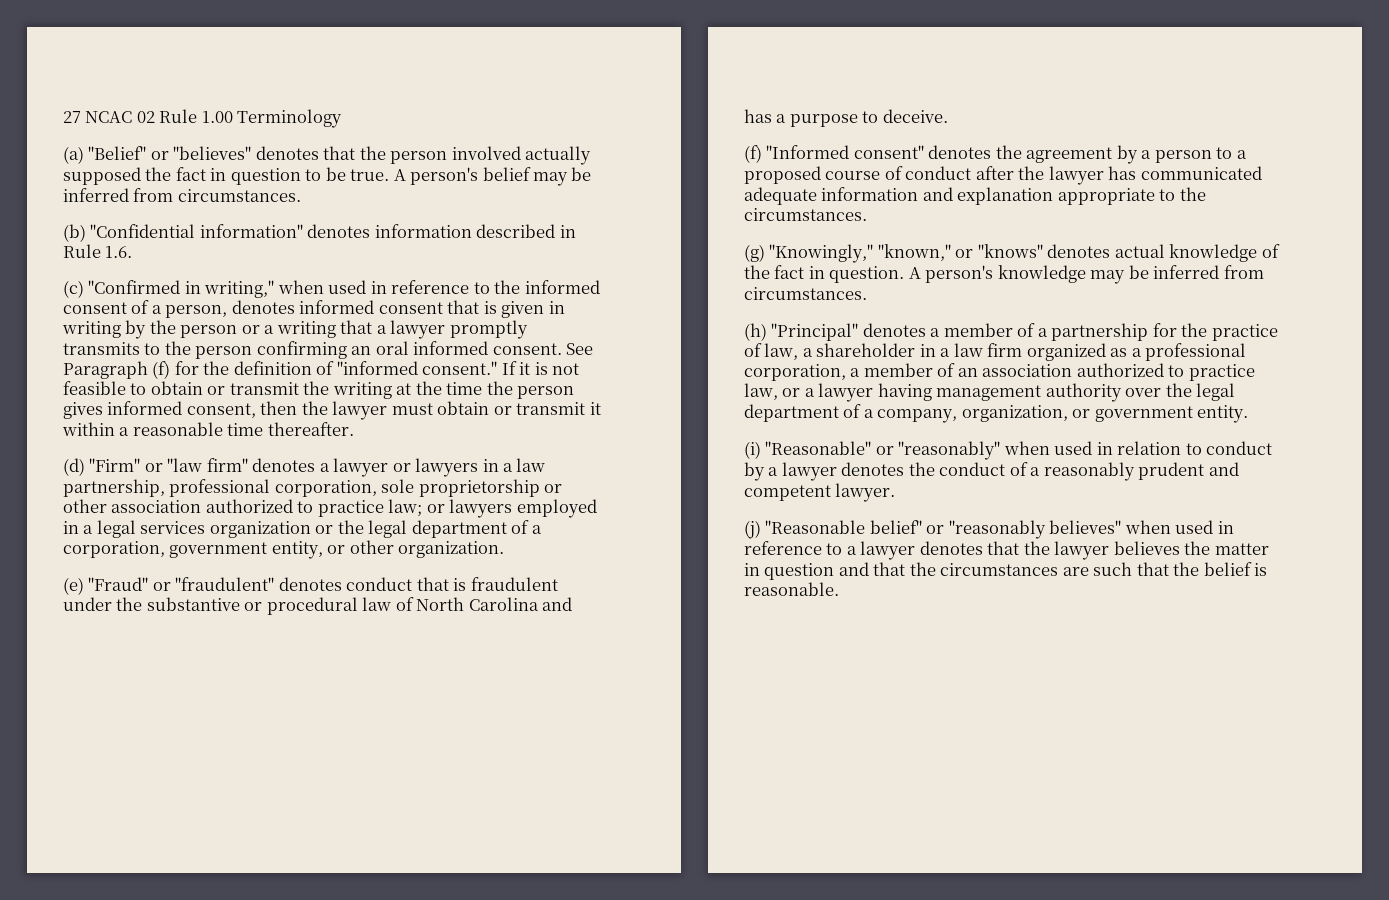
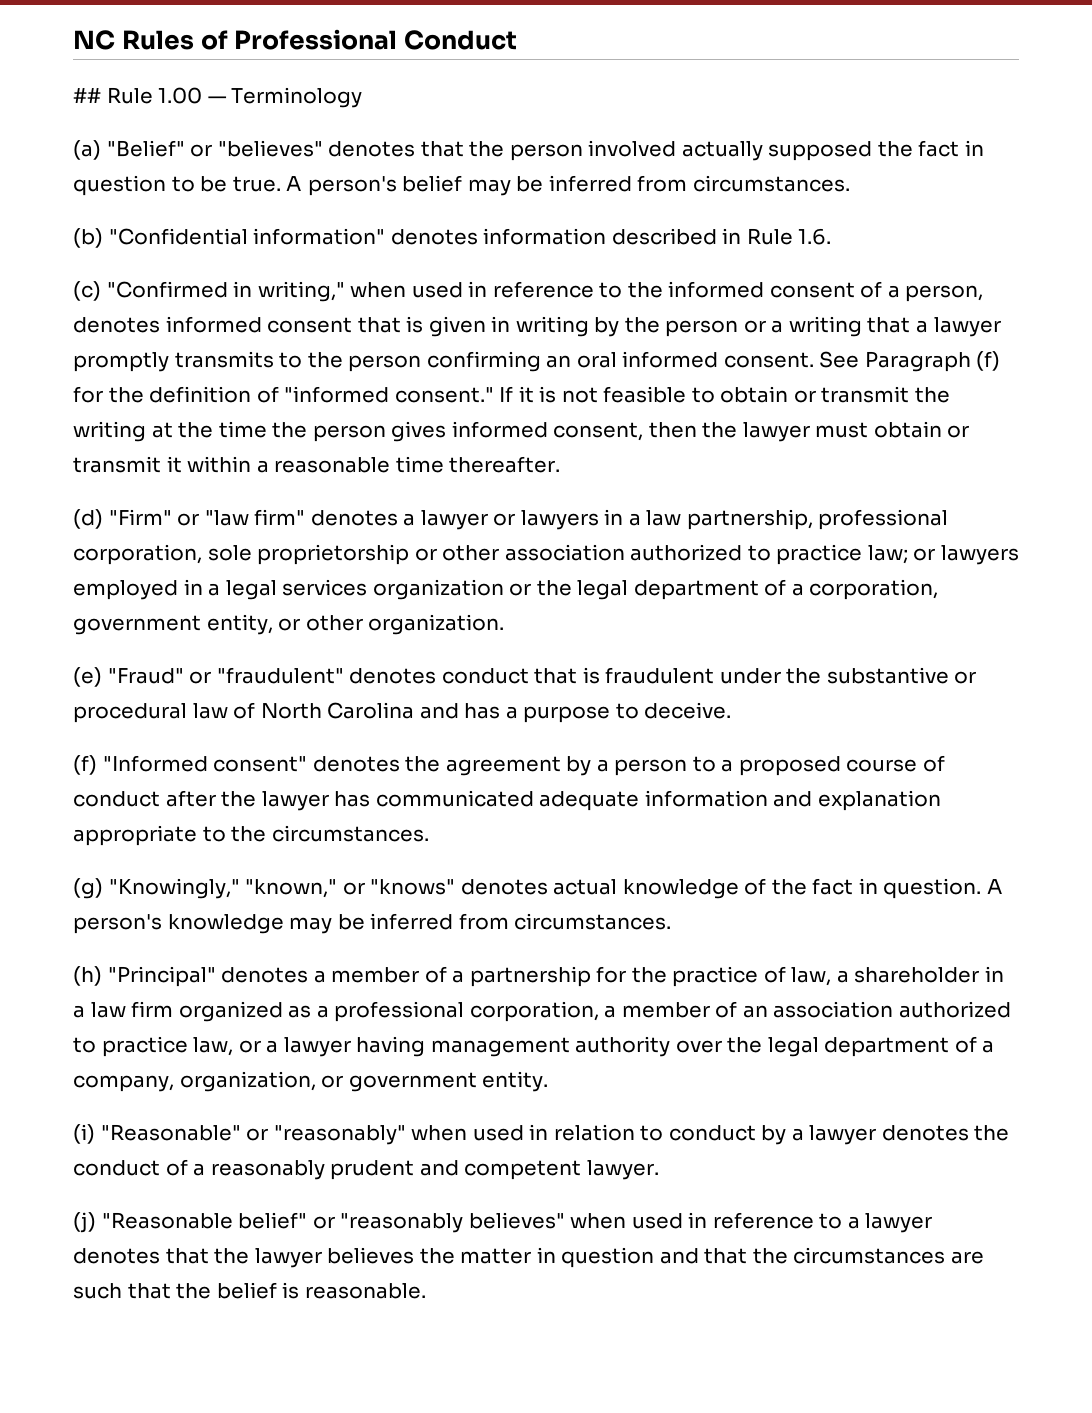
- 27 NCAC 02 Rule 1.00 Terminology
+ NC Rules of Professional Conduct
+ ## Rule 1.00 — Terminology

